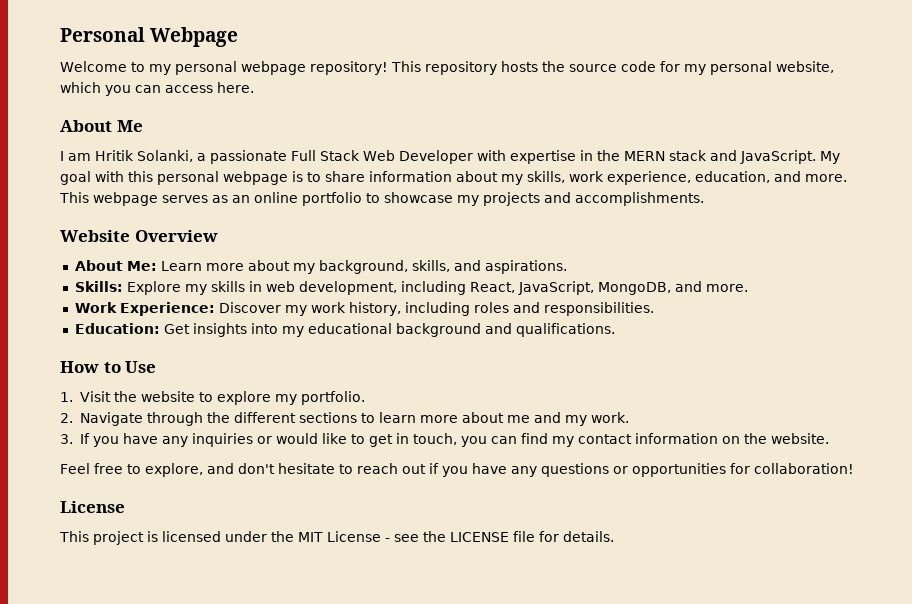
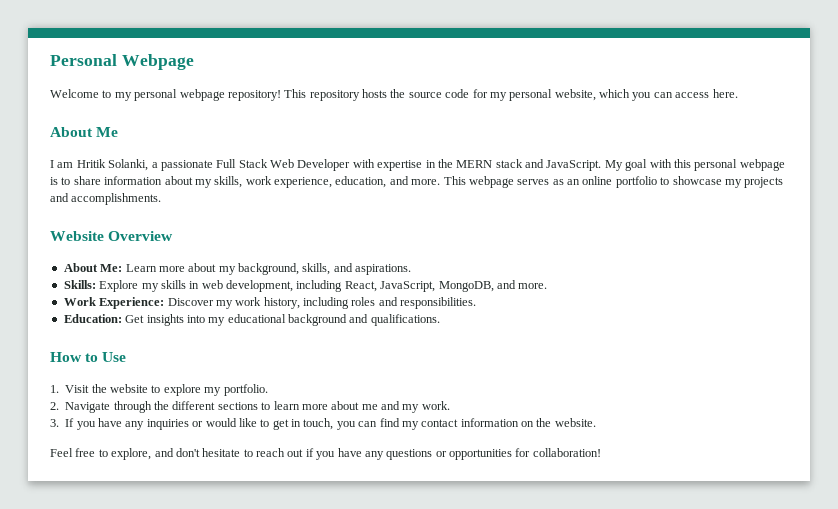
  Feel free to explore, and don't hesitate to reach out if you have any questions or opportunities for collaboration!
- License
- This project is licensed under the MIT License - see the LICENSE file for details.

